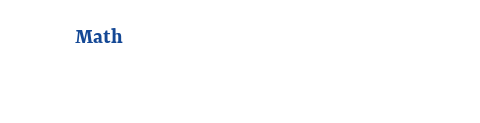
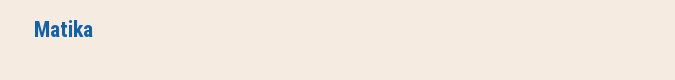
- Math
+ Matika

